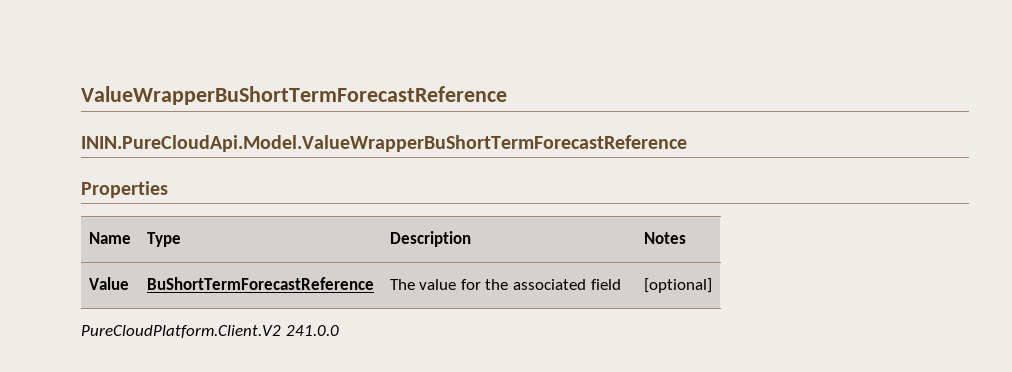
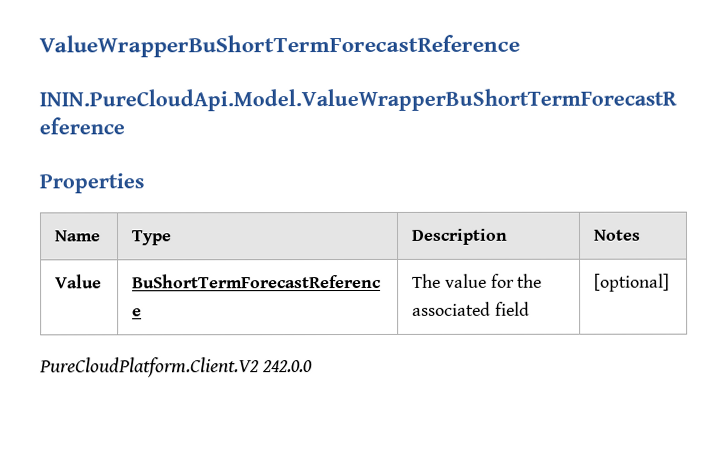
- PureCloudPlatform.Client.V2 241.0.0
+ PureCloudPlatform.Client.V2 242.0.0

